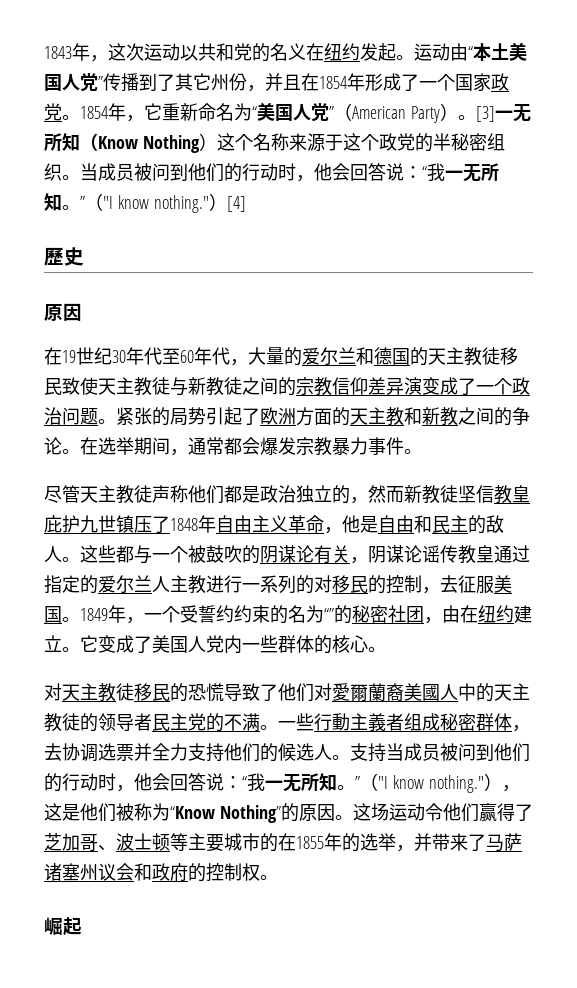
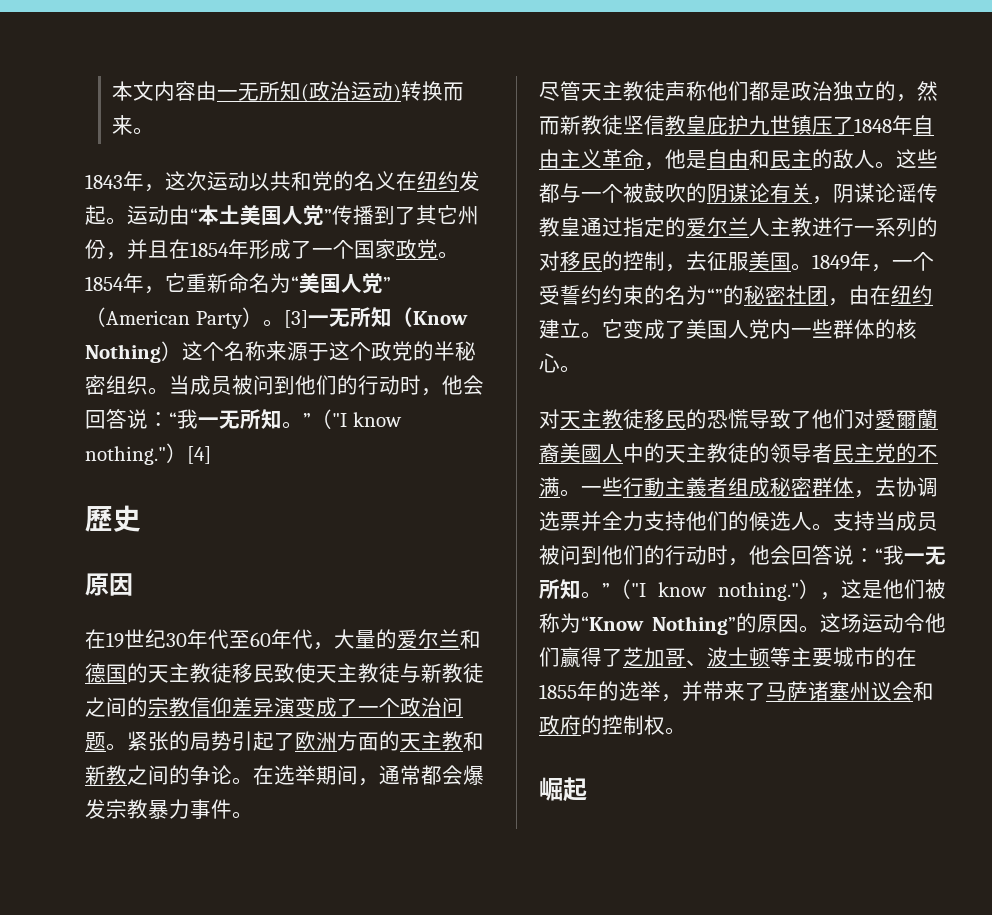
+ 本文内容由一无所知(政治运动)转换而来。

